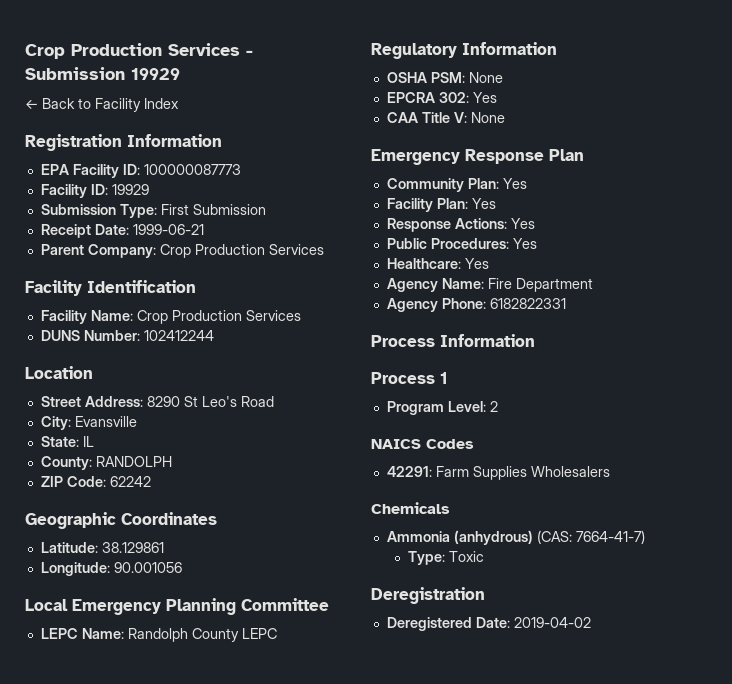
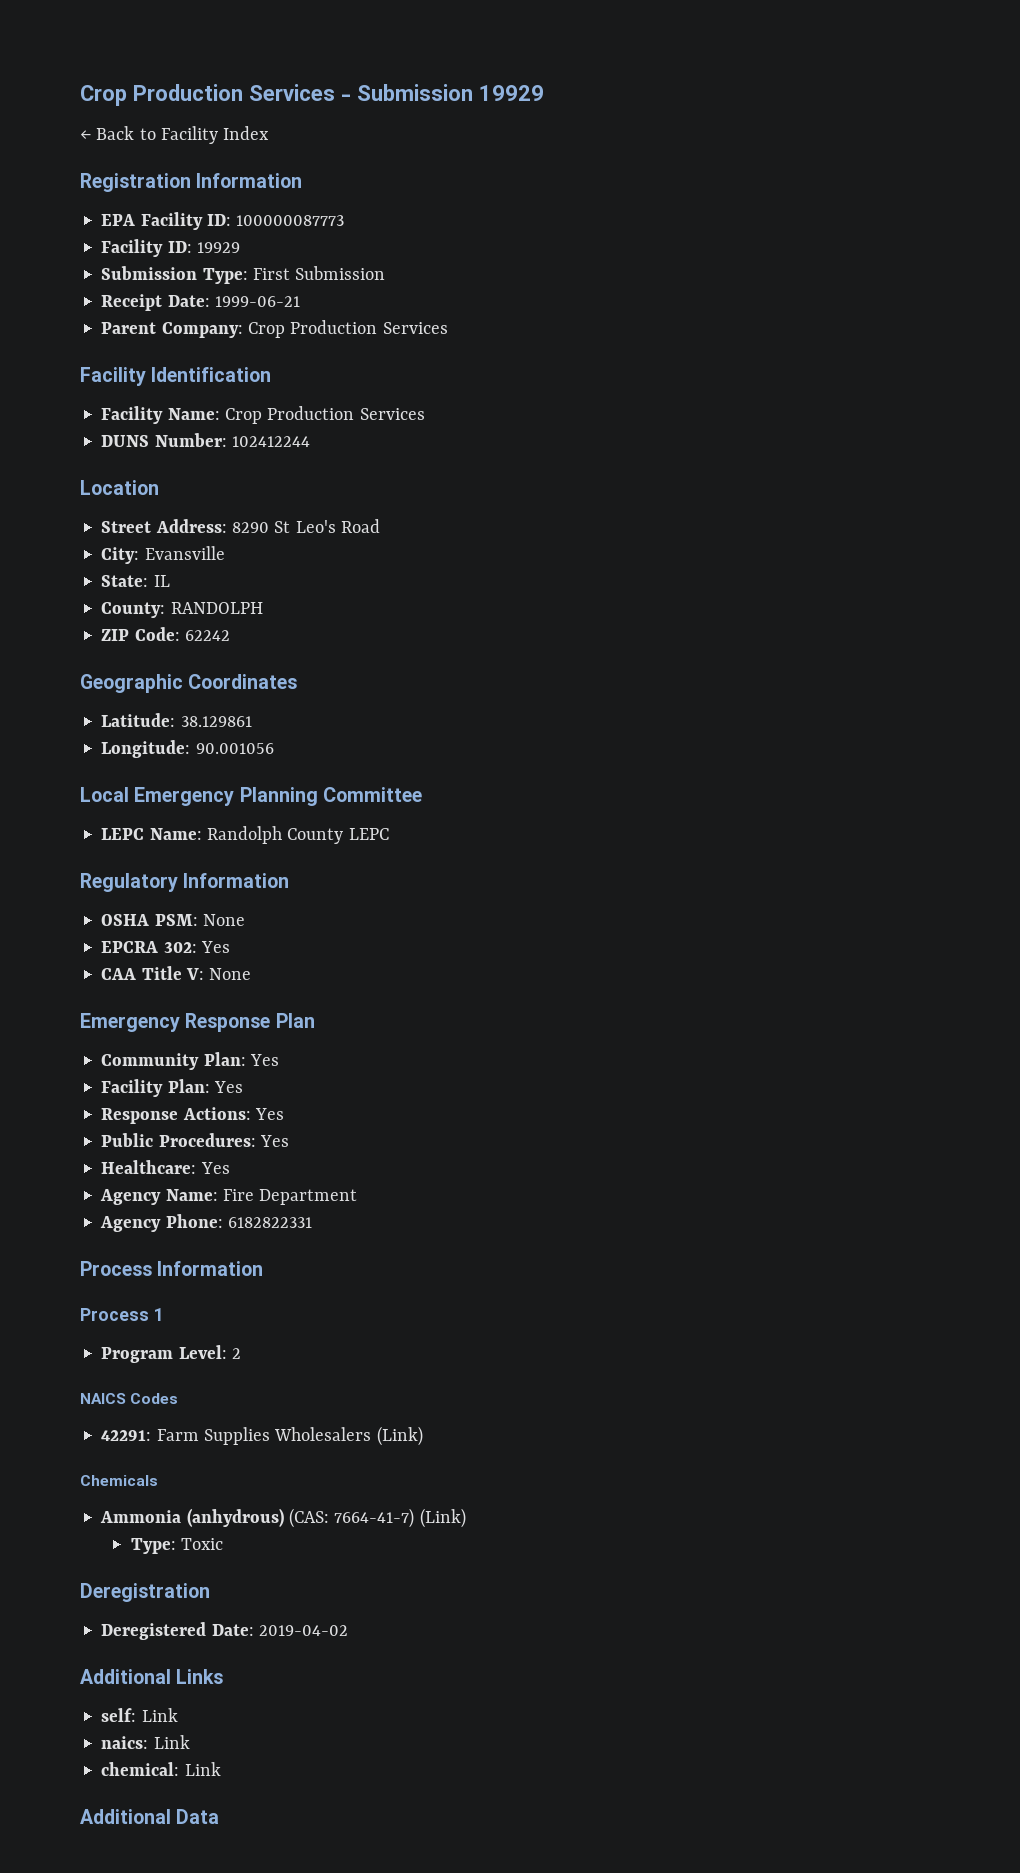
- 42291: Farm Supplies Wholesalers
+ 42291: Farm Supplies Wholesalers (Link)
- Ammonia (anhydrous) (CAS: 7664-41-7)
+ Ammonia (anhydrous) (CAS: 7664-41-7) (Link)
+ Additional Links
+ self: Link
+ naics: Link
+ chemical: Link
+ Additional Data

